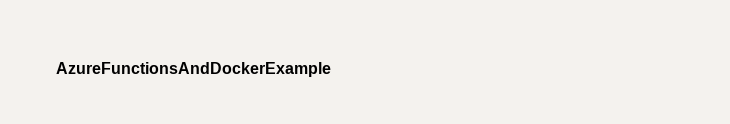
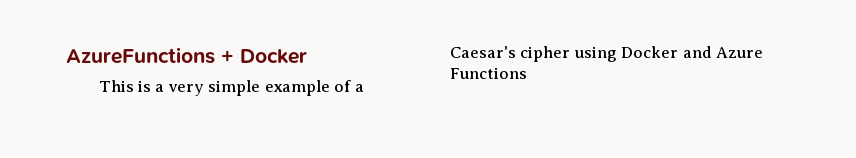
- AzureFunctionsAndDockerExample
+ AzureFunctions + Docker
+ This is a very simple example of a Caesar's cipher using Docker and Azure Functions

